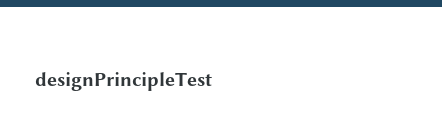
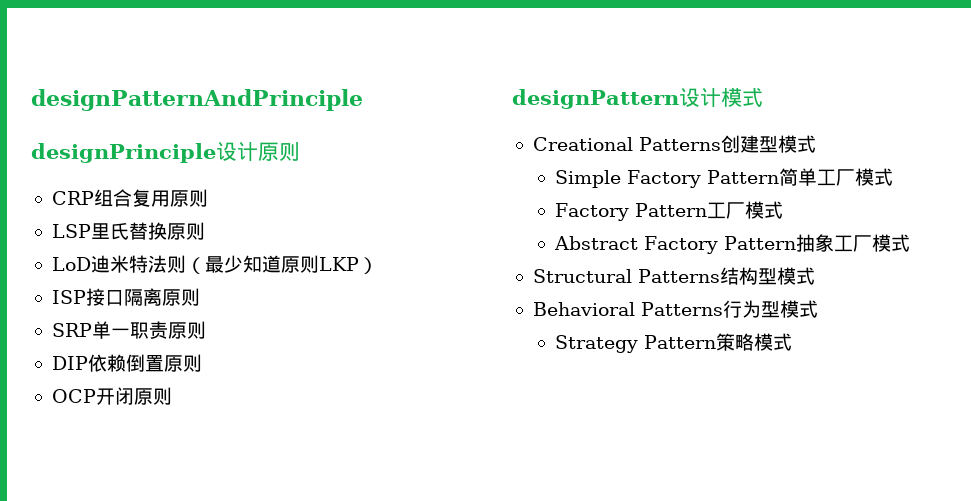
- designPrincipleTest
+ designPatternAndPrinciple
+ designPrinciple设计原则
+ CRP组合复用原则
+ LSP里氏替换原则
+ LoD迪米特法则（最少知道原则LKP）
+ ISP接口隔离原则
+ SRP单一职责原则
+ DIP依赖倒置原则
+ OCP开闭原则
+ designPattern设计模式
+ Creational Patterns创建型模式
+ Simple Factory Pattern简单工厂模式
+ Factory Pattern工厂模式
+ Abstract Factory Pattern抽象工厂模式
+ Structural Patterns结构型模式
+ Behavioral Patterns行为型模式
+ Strategy Pattern策略模式

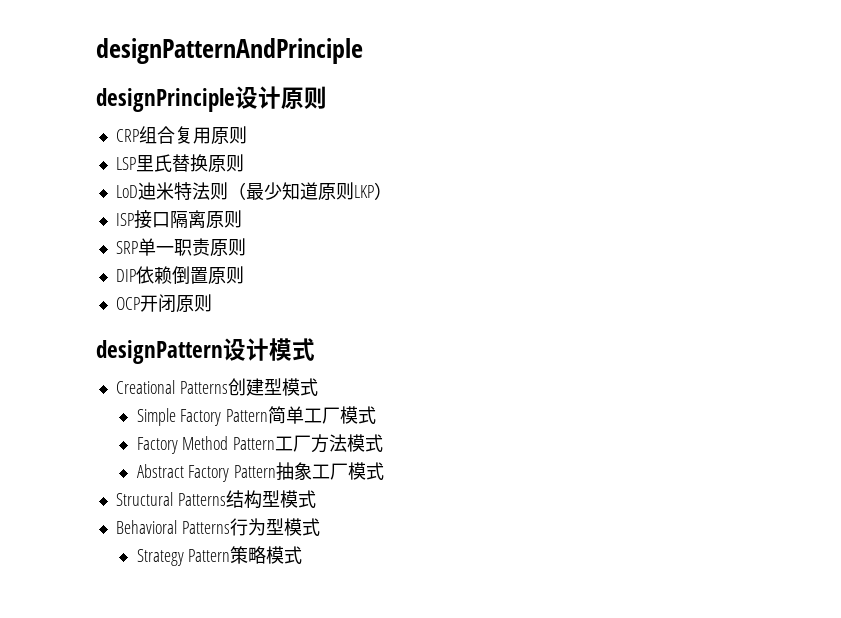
- Factory Pattern工厂模式
+ Factory Method Pattern工厂方法模式

